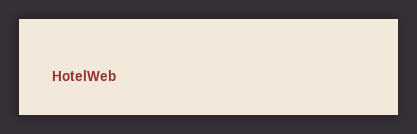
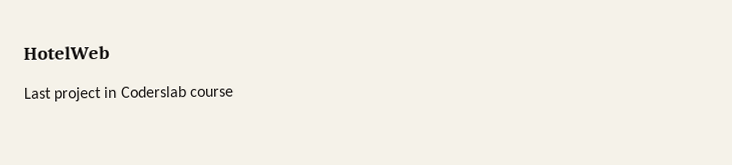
+ Last project in Coderslab course

